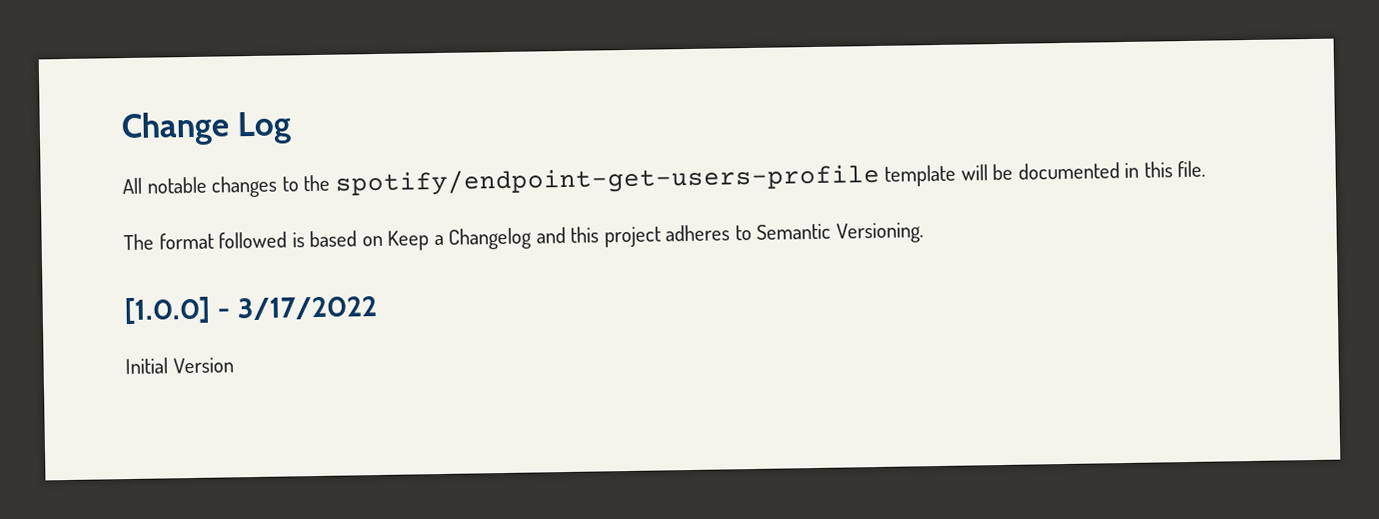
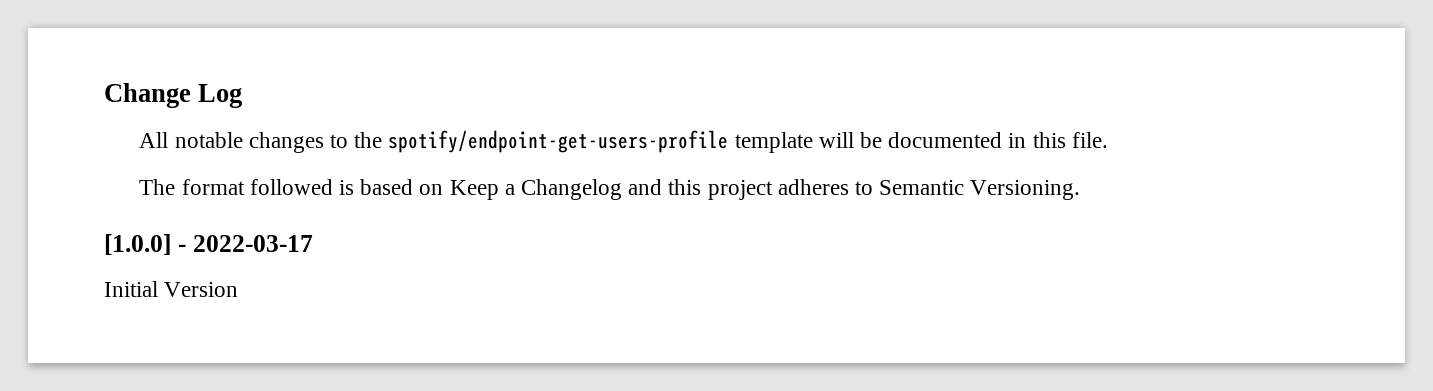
- [1.0.0] - 3/17/2022
+ [1.0.0] - 2022-03-17

